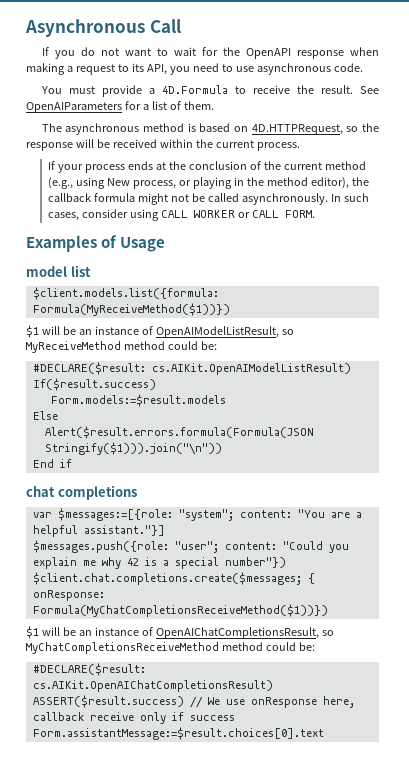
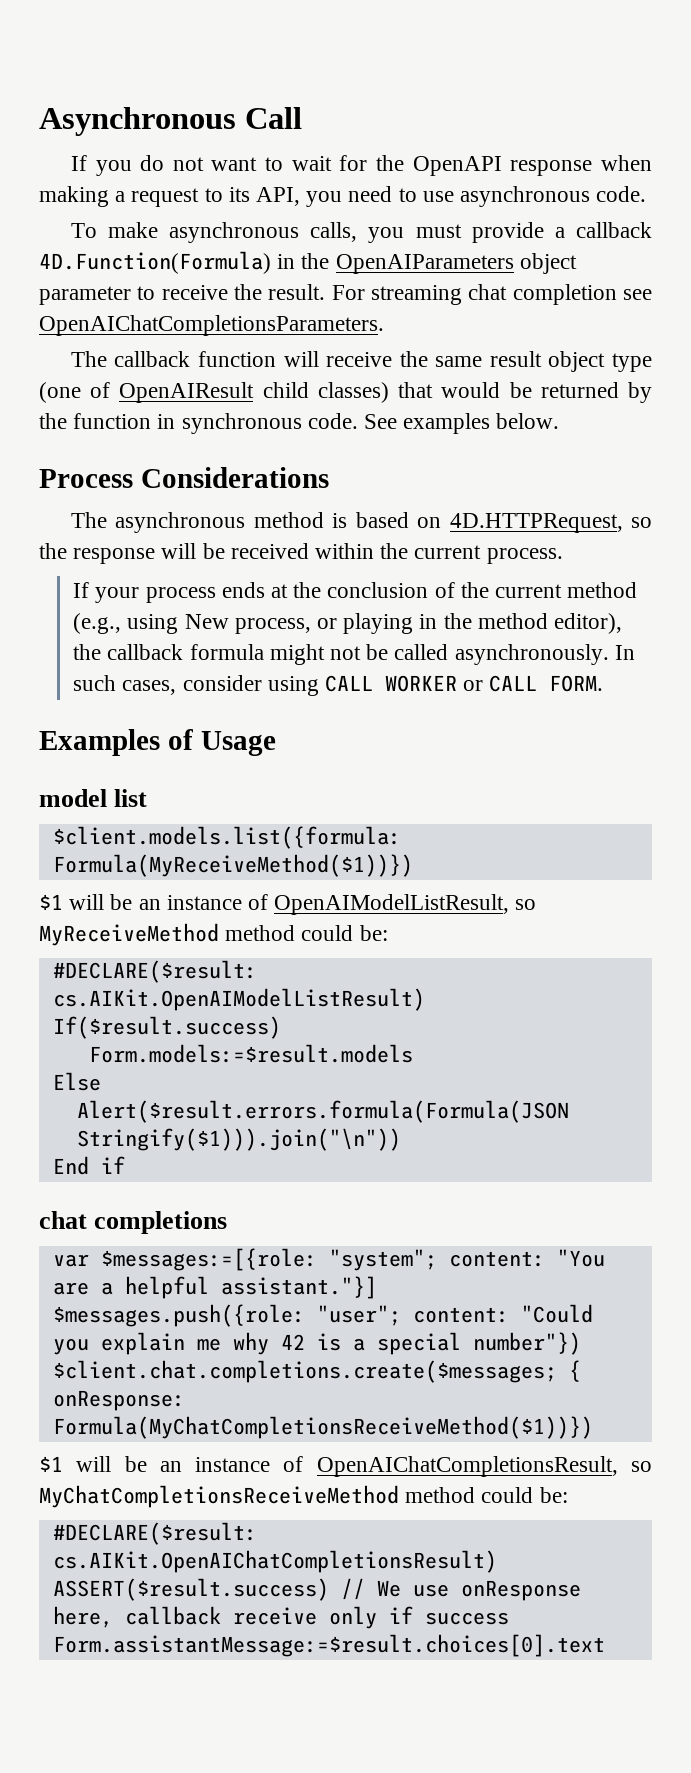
- You must provide a 4D.Formula to receive the result. See OpenAIParameters for a list of them.
+ To make asynchronous calls, you must provide a callback 4D.Function(Formula) in the OpenAIParameters object parameter to receive the result. For streaming chat completion see OpenAIChatCompletionsParameters.
+ The callback function will receive the same result object type (one of OpenAIResult child classes) that would be returned by the function in synchronous code. See examples below.
+ Process Considerations

